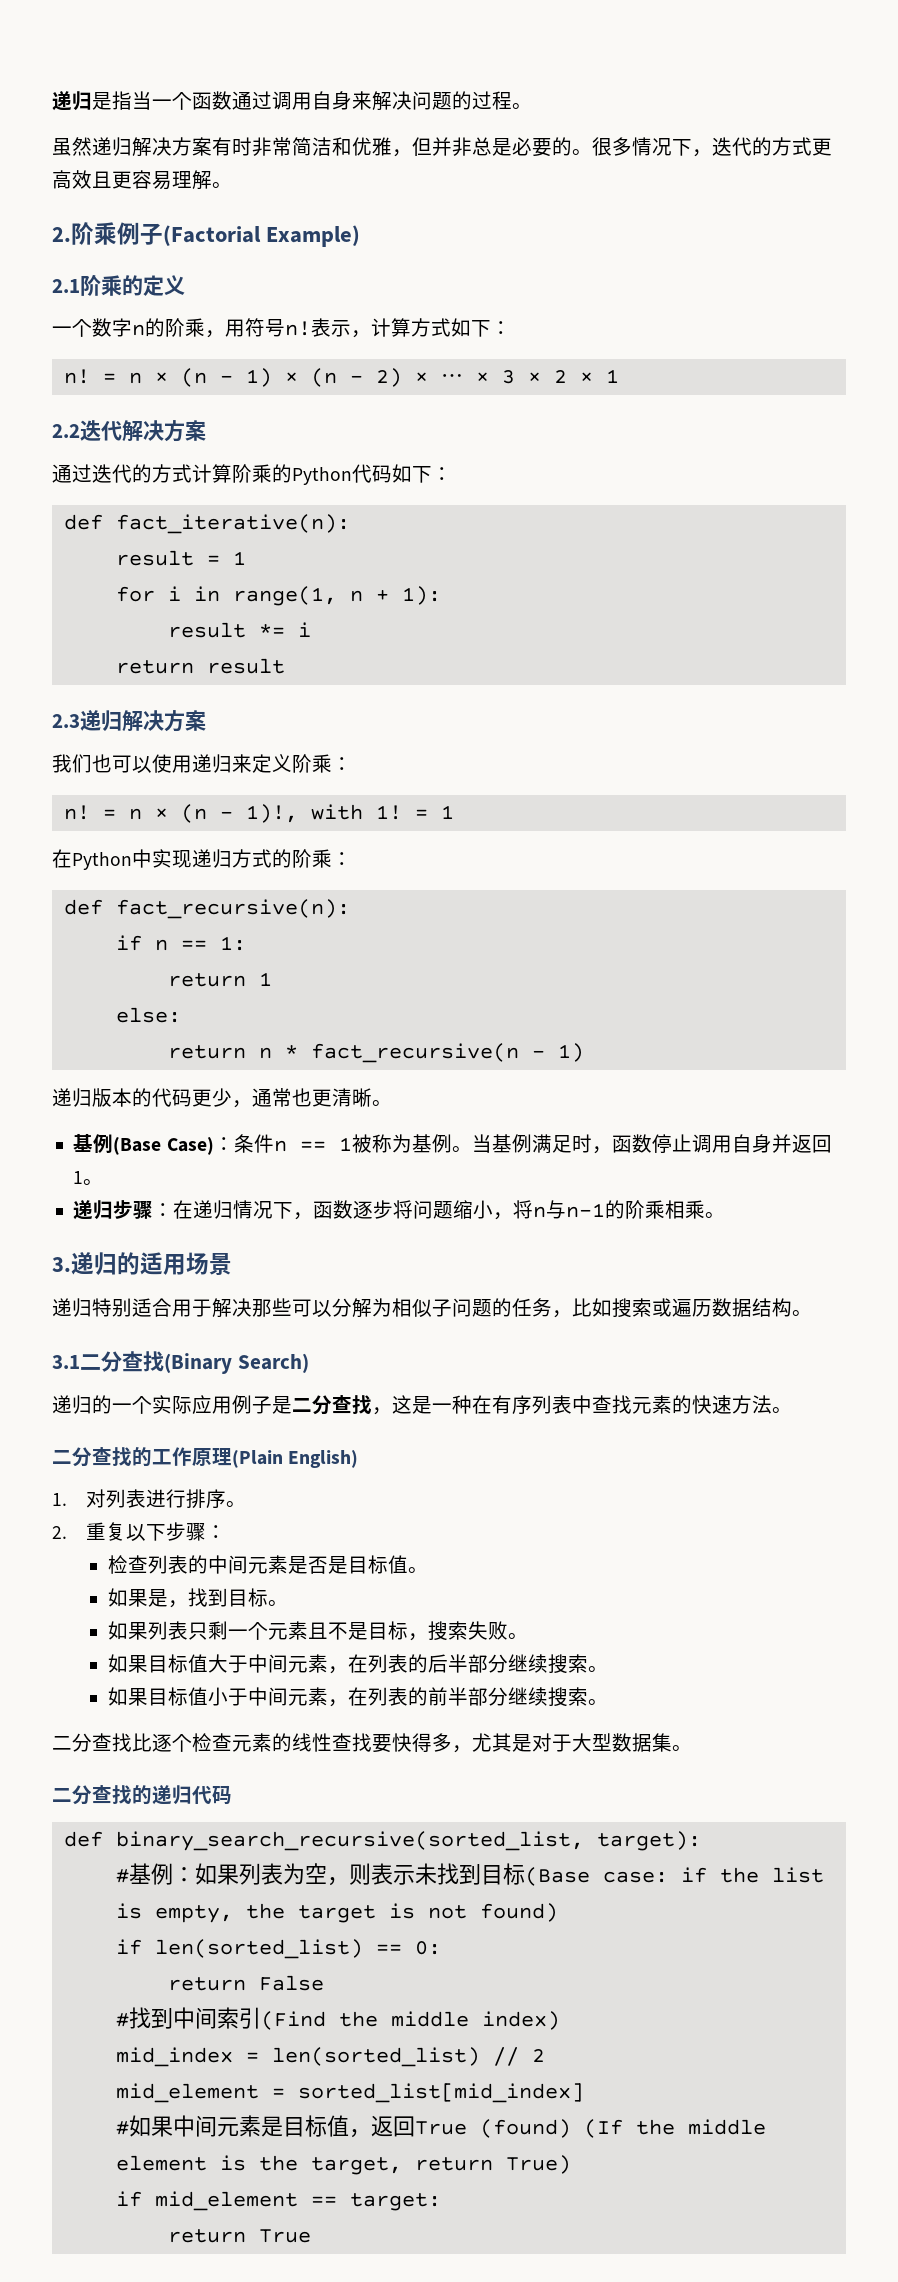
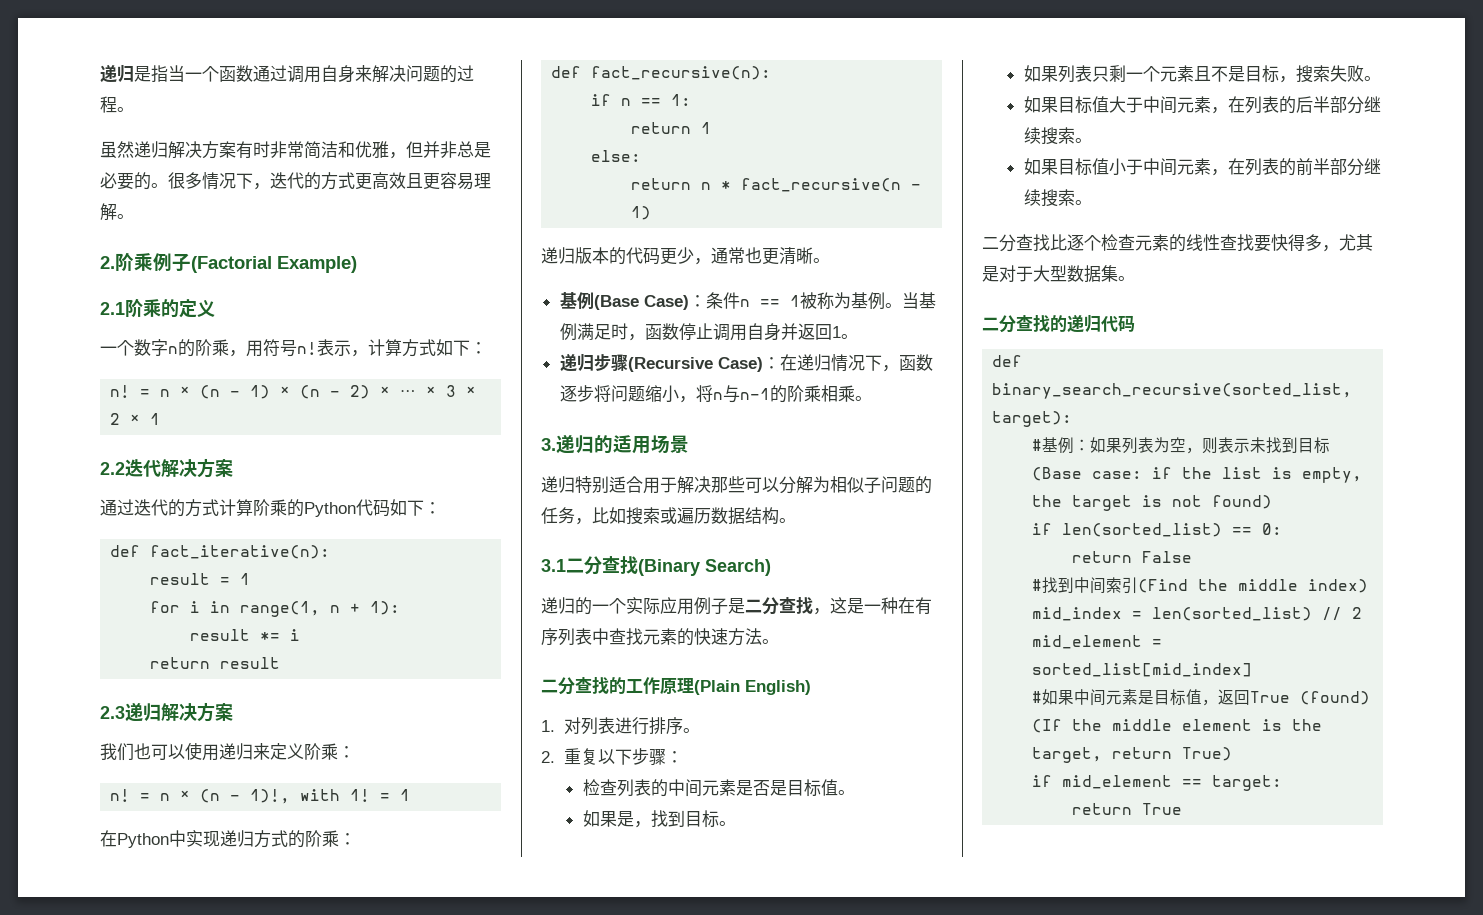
- 递归步骤：在递归情况下，函数逐步将问题缩小，将n与n-1的阶乘相乘。
+ 递归步骤(Recursive Case)：在递归情况下，函数逐步将问题缩小，将n与n-1的阶乘相乘。

